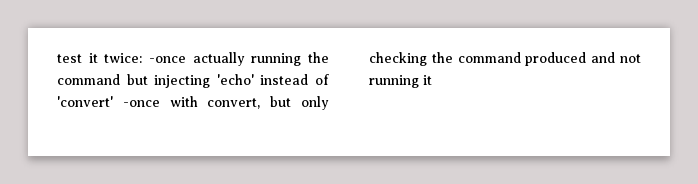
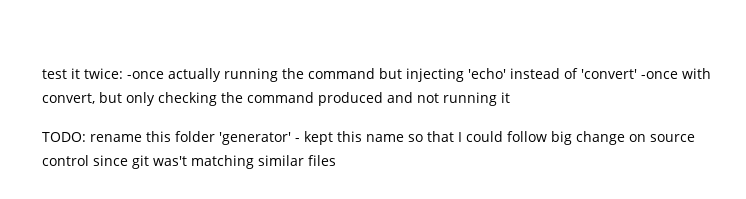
+ TODO: rename this folder 'generator' - kept this name so that I could follow big change on source control since git was't matching similar files

